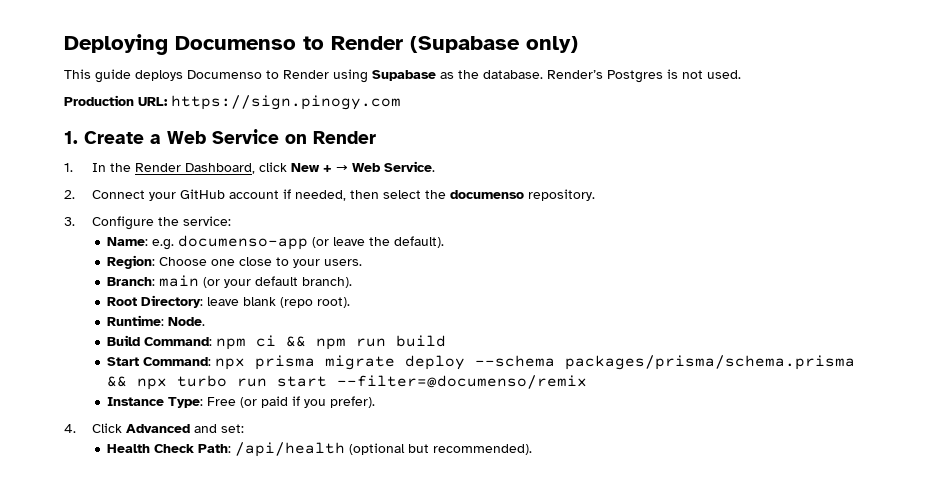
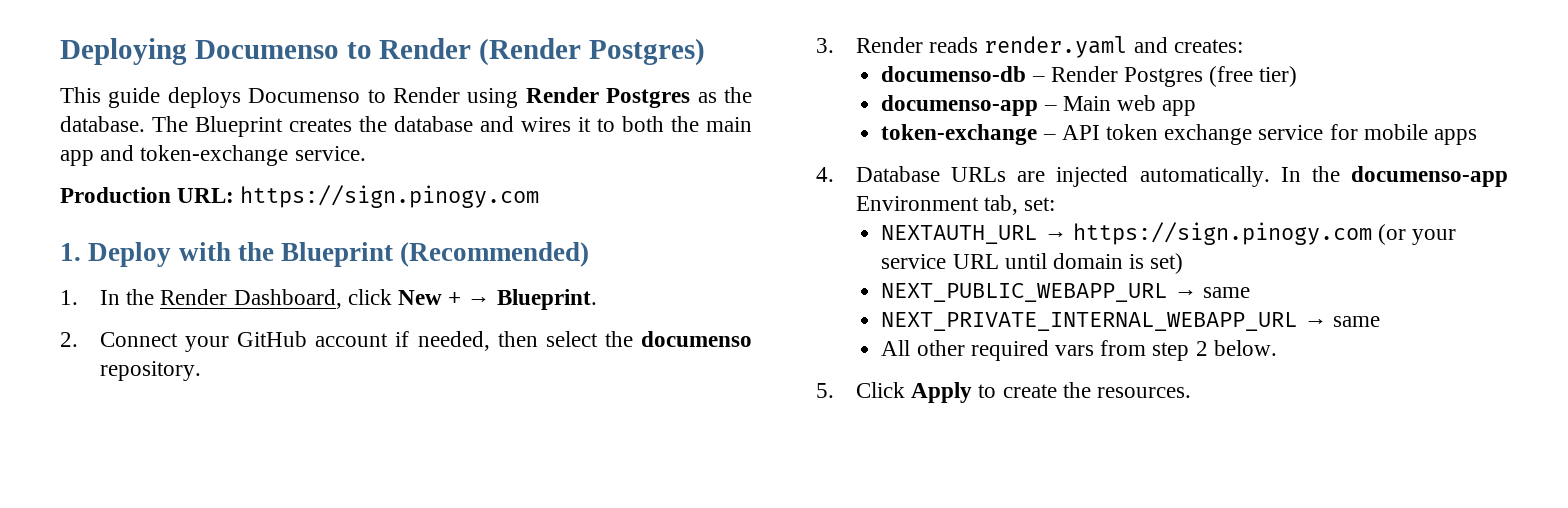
- Deploying Documenso to Render (Supabase only)
+ Deploying Documenso to Render (Render Postgres)
- This guide deploys Documenso to Render using Supabase as the database.
+ This guide deploys Documenso to Render using Render Postgres as the database.
- Render’s Postgres is not used.
+ The Blueprint creates the database and wires it to both the main app and token-exchange service.
  Production URL: https://sign.pinogy.com
- 1. Create a Web Service on Render
+ 1. Deploy with the Blueprint (Recommended)
- 1. In the Render Dashboard, click New + → Web Service.
+ 1. In the Render Dashboard, click New + → Blueprint.
- 3. Configure the service:
- Name: e.g. documenso-app (or leave the default).
- Region: Choose one close to your users.
- Branch: main (or your default branch).
- Root Directory: leave blank (repo root).
- Runtime: Node.
- Build Command: npm ci && npm run build
- Start Command: npx prisma migrate deploy --schema packages/prisma/schema.prisma && npx turbo run start --filter=@documenso/remix
- Instance Type: Free (or paid if you prefer).
- 4. Click Advanced and set:
- Health Check Path: /api/health (optional but recommended).
+ 3. Render reads render.yaml and creates:
+ documenso-db – Render Postgres (free tier)
+ documenso-app – Main web app
+ token-exchange – API token exchange service for mobile apps
+ 4. Database URLs are injected automatically. In the documenso-app Environment tab, set:
+ NEXTAUTH_URL → https://sign.pinogy.com (or your service URL until domain is set)
+ NEXT_PUBLIC_WEBAPP_URL → same
+ NEXT_PRIVATE_INTERNAL_WEBAPP_URL → same
+ All other required vars from step 2 below.
+ 5. Click Apply to create the resources.

